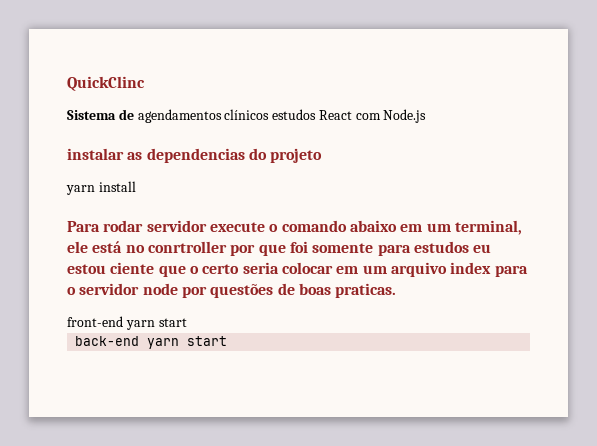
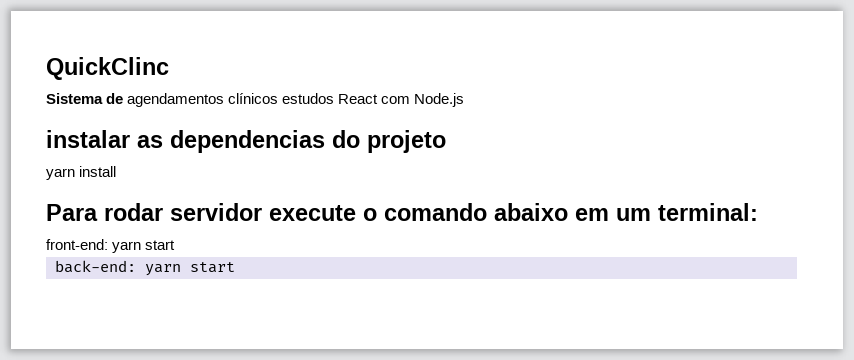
- Para rodar servidor execute o comando abaixo em um terminal, ele está no conrtroller por que foi somente para estudos eu estou ciente que o certo seria colocar em um arquivo index para o servidor node por questões de boas praticas.
- front-end yarn start
+ Para rodar servidor execute o comando abaixo em um terminal:
+ front-end: yarn start
- back-end yarn start
+ back-end: yarn start

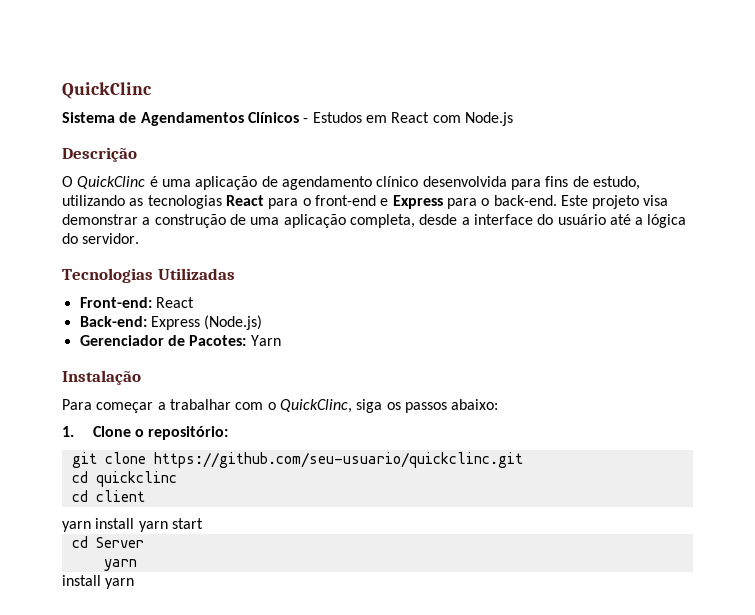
- Sistema de agendamentos clínicos estudos React com Node.js
- instalar as dependencias do projeto
- yarn install
- Para rodar servidor execute o comando abaixo em um terminal:
- front-end: yarn start
+ Sistema de Agendamentos Clínicos - Estudos em React com Node.js
+ Descrição
+ O QuickClinc é uma aplicação de agendamento clínico desenvolvida para fins de estudo, utilizando as tecnologias React para o front-end e Express para o back-end. Este projeto visa demonstrar a construção de uma aplicação completa, desde a interface do usuário até a lógica do servidor.
+ Tecnologias Utilizadas
+ Front-end: React
+ Back-end: Express (Node.js)
+ Gerenciador de Pacotes: Yarn
+ Instalação
+ Para começar a trabalhar com o QuickClinc, siga os passos abaixo:
+ 1. Clone o repositório:
+ git clone https://github.com/seu-usuario/quickclinc.git
+ cd quickclinc
+ cd client
+ yarn install yarn start
- back-end: yarn start
+ cd Server
+ yarn
+ install yarn

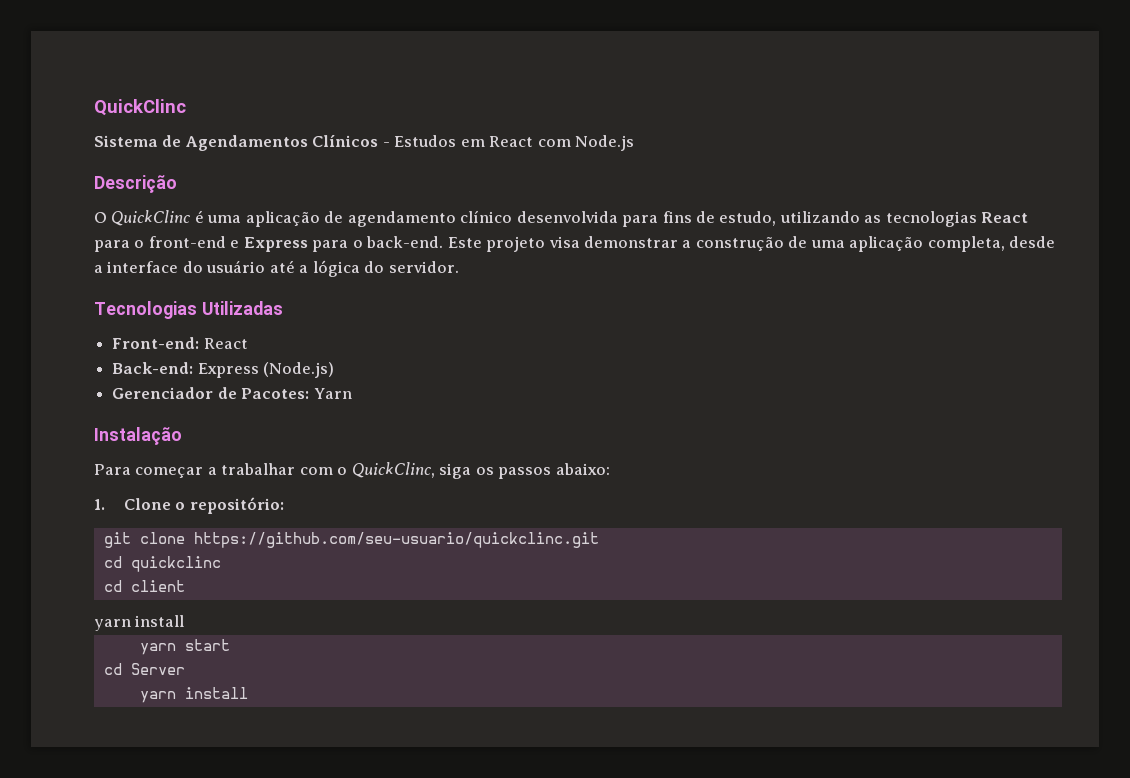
  cd client
- yarn install yarn start
+ yarn install
+ yarn start
  cd Server
- yarn
- install yarn
+ yarn install

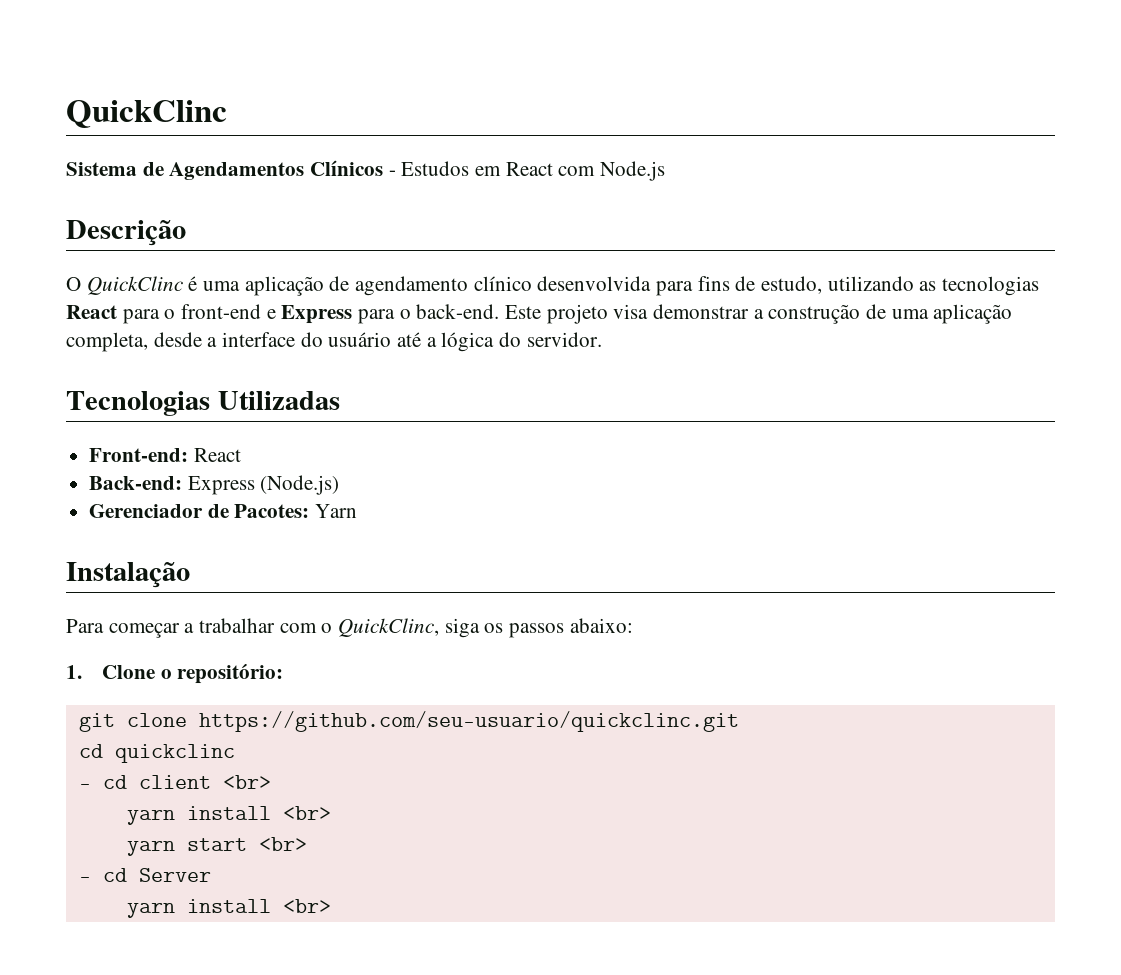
- cd client
- yarn install
+ - cd client <br>
+ yarn install <br>
- yarn start
- cd Server
- yarn install
+ yarn start <br>
+ - cd Server
+ yarn install <br>

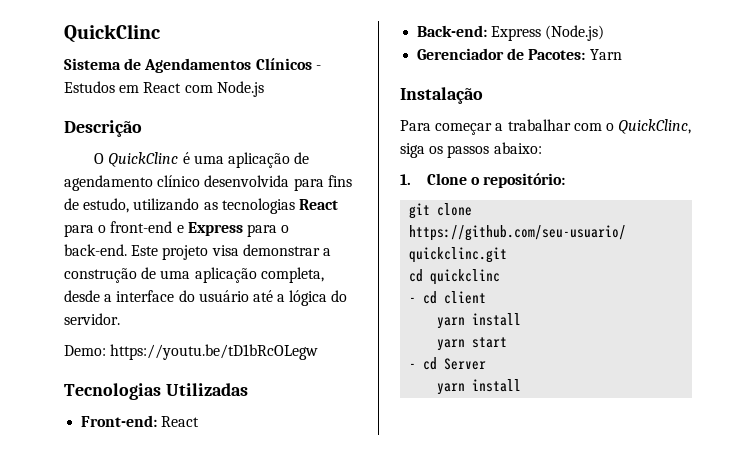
+ Demo: https://youtu.be/tD1bRcOLegw
- - cd client <br>
- yarn install <br>
+ - cd client
+ yarn install
- yarn start <br>
+ yarn start
  - cd Server
- yarn install <br>
+ yarn install

